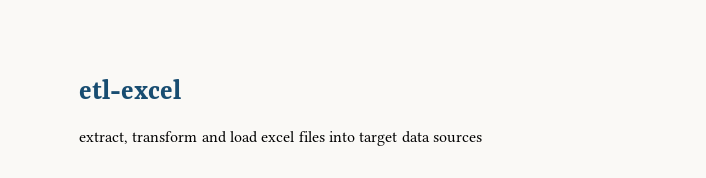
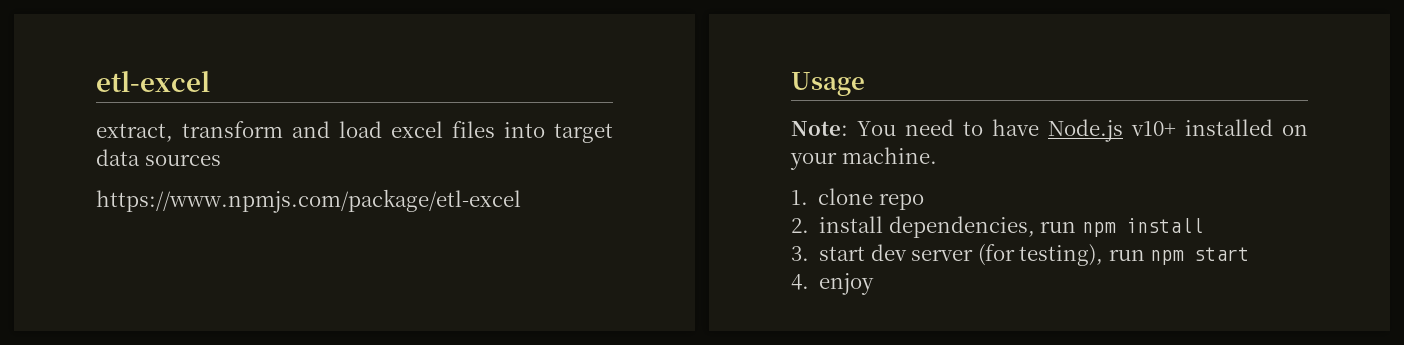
+ https://www.npmjs.com/package/etl-excel
+ Usage
+ Note: You need to have Node.js v10+ installed on your machine.
+ 1. clone repo
+ 2. install dependencies, run npm install
+ 3. start dev server (for testing), run npm start
+ 4. enjoy

